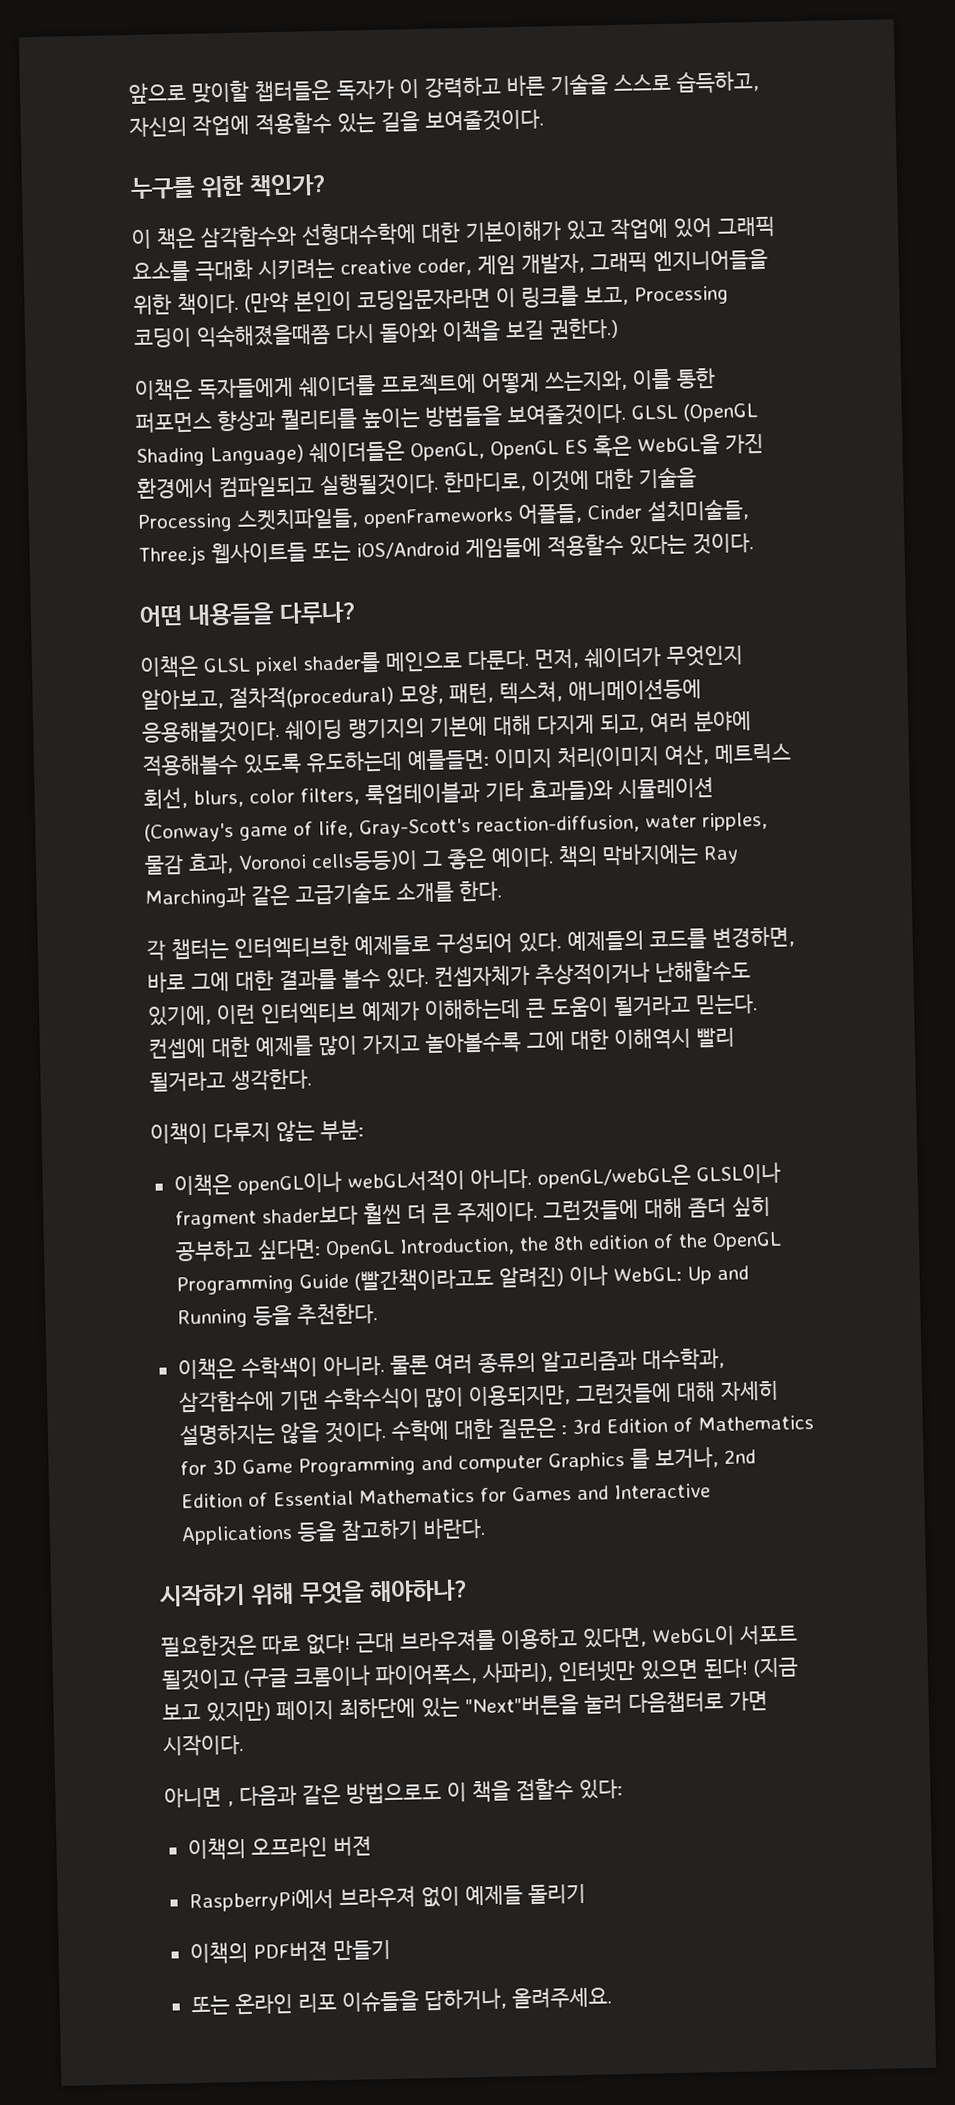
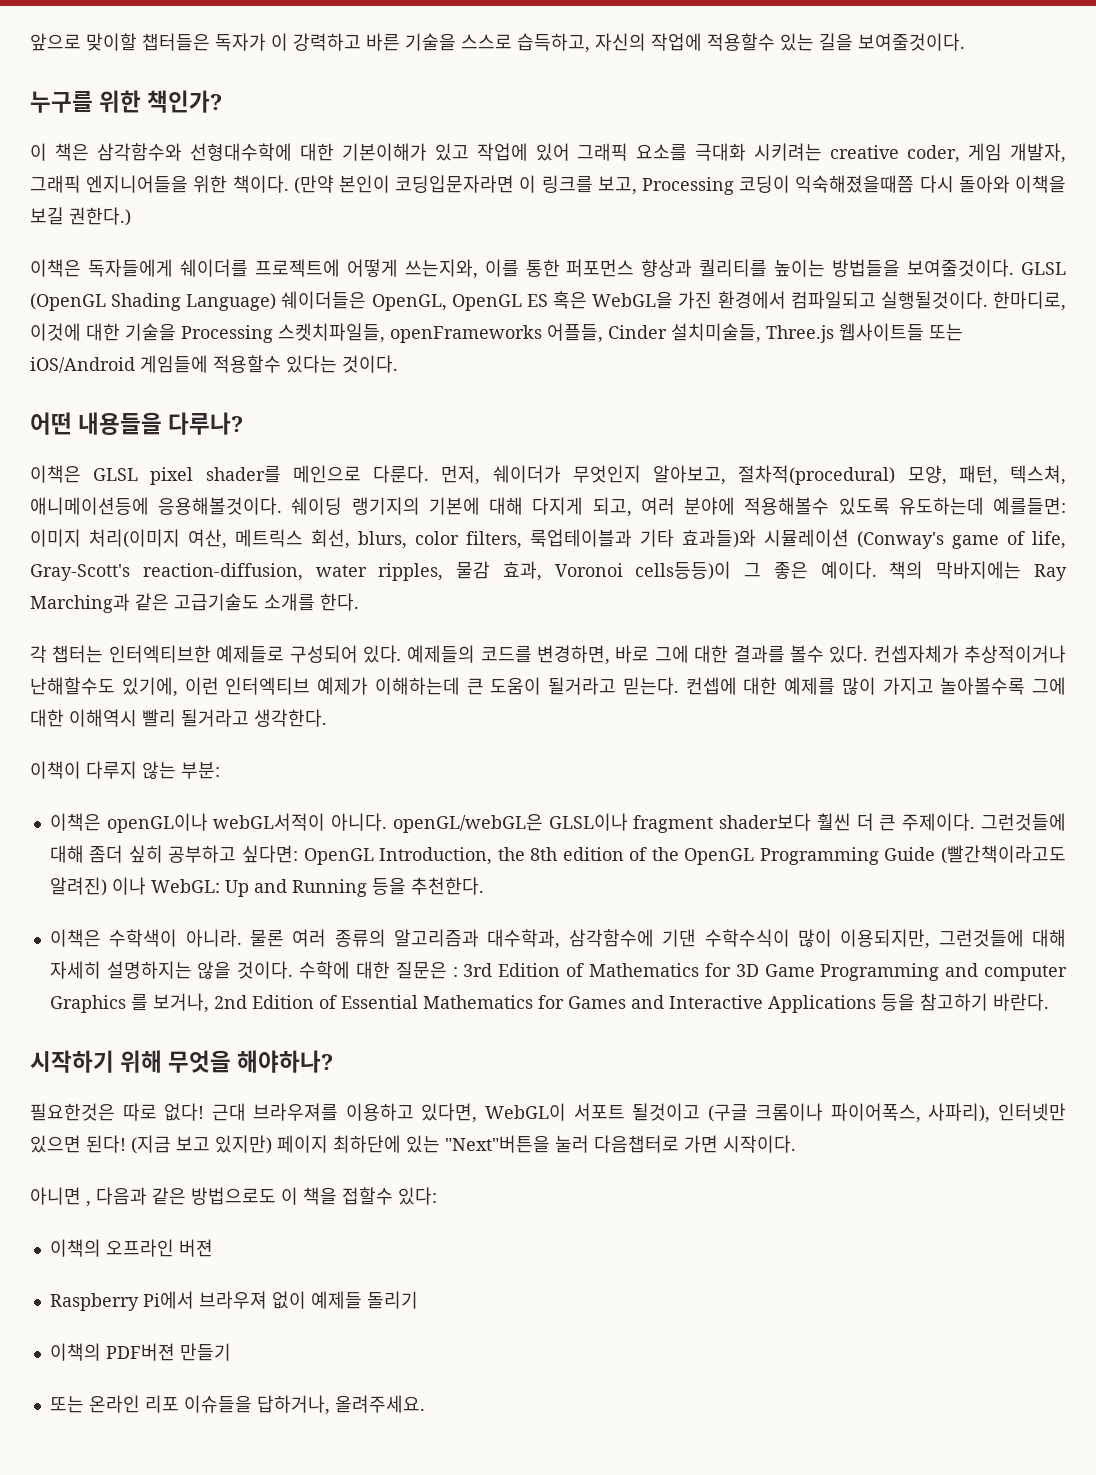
- RaspberryPi에서 브라우져 없이 예제들 돌리기
+ Raspberry Pi에서 브라우져 없이 예제들 돌리기

